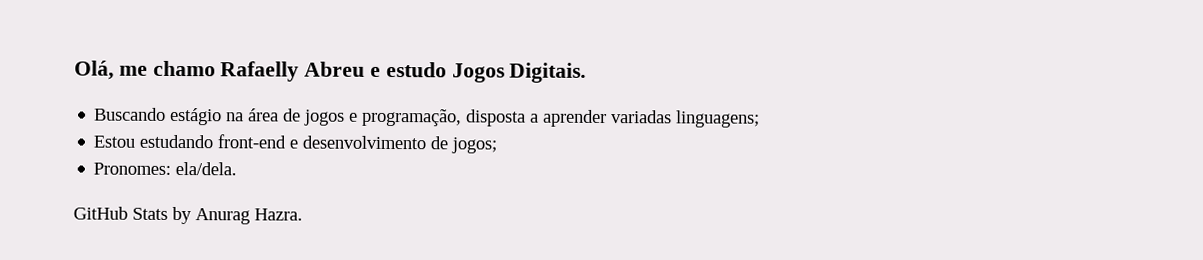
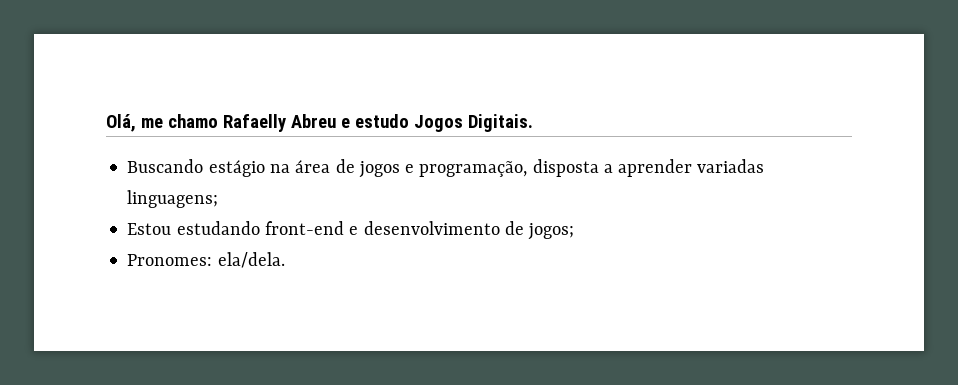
- GitHub Stats by Anurag Hazra.

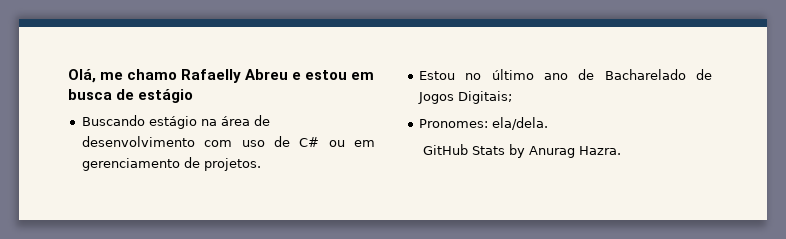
- Olá, me chamo Rafaelly Abreu e estudo Jogos Digitais.
+ Olá, me chamo Rafaelly Abreu e estou em busca de estágio
- Buscando estágio na área de jogos e programação, disposta a aprender variadas linguagens;
- Estou estudando front-end e desenvolvimento de jogos;
+ Buscando estágio na área de desenvolvimento com uso de C# ou em gerenciamento de projetos.
+ Estou no último ano de Bacharelado de Jogos Digitais;
  Pronomes: ela/dela.
+ GitHub Stats by Anurag Hazra.

